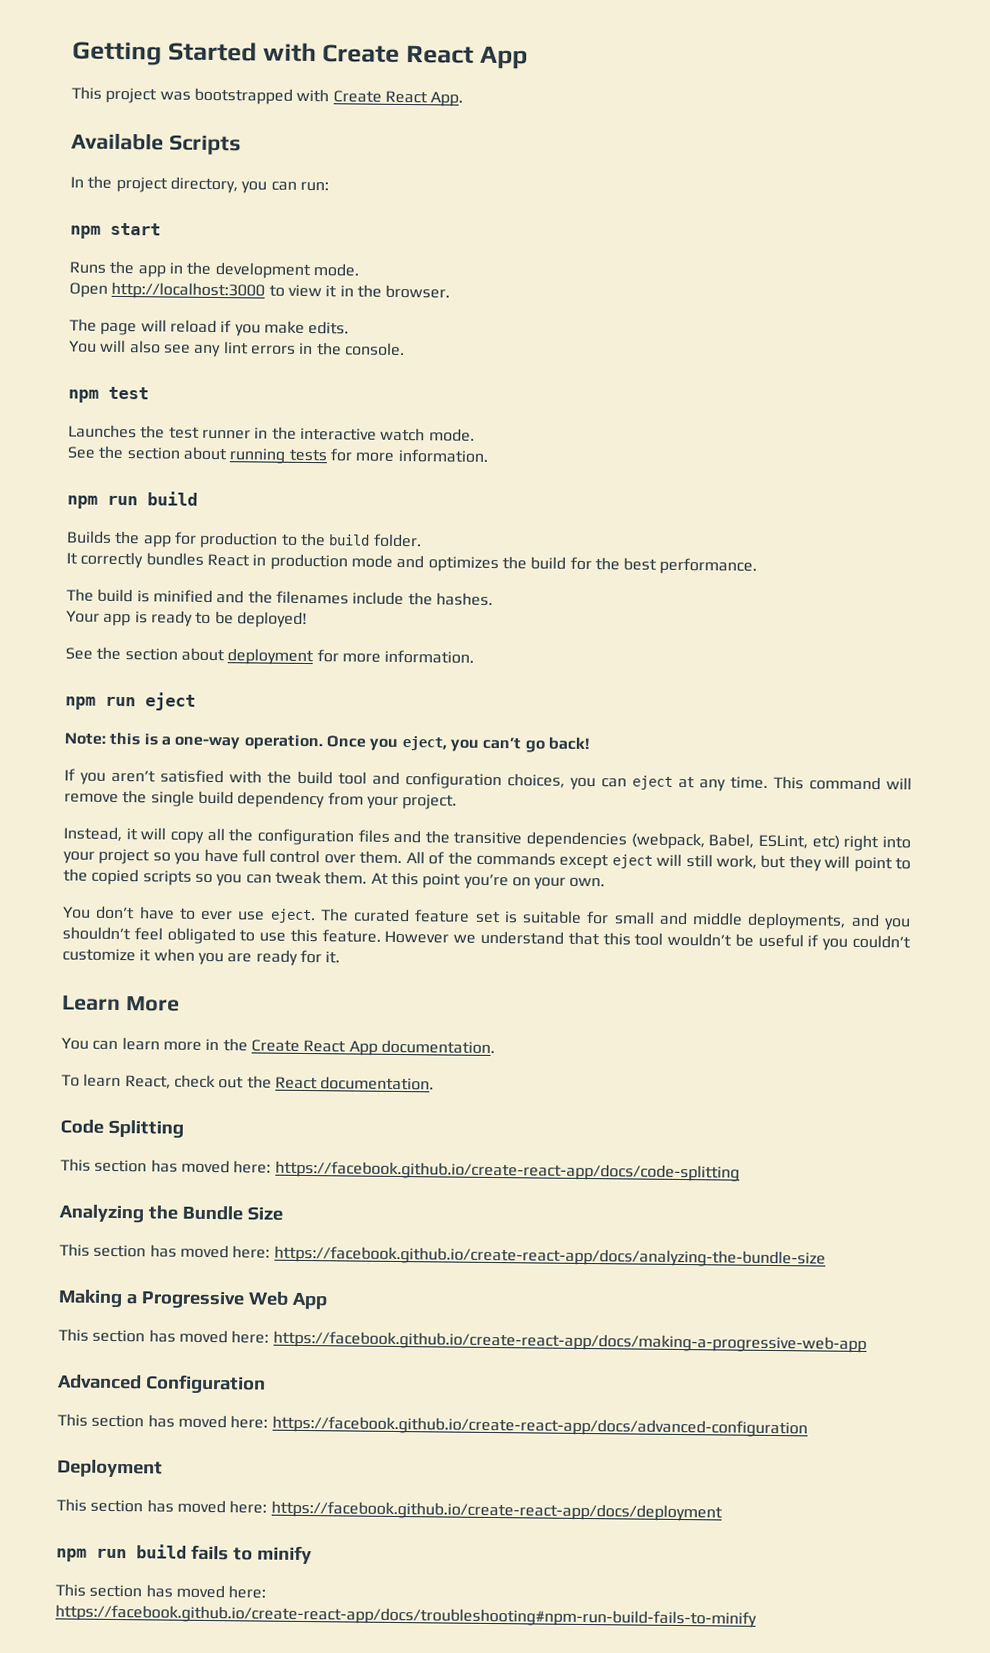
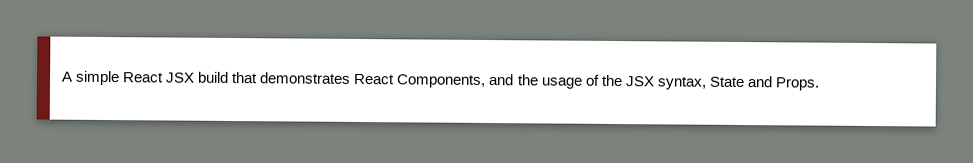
- Getting Started with Create React App
- This project was bootstrapped with Create React App.
- Available Scripts
- In the project directory, you can run:
- npm start
- Runs the app in the development mode.
- Open http://localhost:3000 to view it in the browser.
- The page will reload if you make edits.
- You will also see any lint errors in the console.
- npm test
- Launches the test runner in the interactive watch mode.
- See the section about running tests for more information.
- npm run build
- Builds the app for production to the build folder.
- It correctly bundles React in production mode and optimizes the build for the best performance.
- The build is minified and the filenames include the hashes.
- Your app is ready to be deployed!
- See the section about deployment for more information.
- npm run eject
- Note: this is a one-way operation. Once you eject, you can’t go back!
- If you aren’t satisfied with the build tool and configuration choices, you can eject at any time. This command will remove the single build dependency from your project.
- Instead, it will copy all the configuration files and the transitive dependencies (webpack, Babel, ESLint, etc) right into your project so you have full control over them. All of the commands except eject will still work, but they will point to the copied scripts so you can tweak them. At this point you’re on your own.
- You don’t have to ever use eject. The curated feature set is suitable for small and middle deployments, and you shouldn’t feel obligated to use this feature. However we understand that this tool wouldn’t be useful if you couldn’t customize it when you are ready for it.
- Learn More
- You can learn more in the Create React App documentation.
- To learn React, check out the React documentation.
- Code Splitting
- This section has moved here: https://facebook.github.io/create-react-app/docs/code-splitting
- Analyzing the Bundle Size
- This section has moved here: https://facebook.github.io/create-react-app/docs/analyzing-the-bundle-size
- Making a Progressive Web App
- This section has moved here: https://facebook.github.io/create-react-app/docs/making-a-progressive-web-app
- Advanced Configuration
- This section has moved here: https://facebook.github.io/create-react-app/docs/advanced-configuration
- Deployment
- This section has moved here: https://facebook.github.io/create-react-app/docs/deployment
- npm run build fails to minify
- This section has moved here: https://facebook.github.io/create-react-app/docs/troubleshooting#npm-run-build-fails-to-minify
+ A simple React JSX build that demonstrates React Components, and the usage of the JSX syntax, State and Props.

